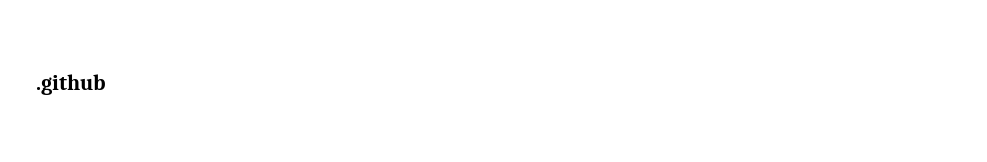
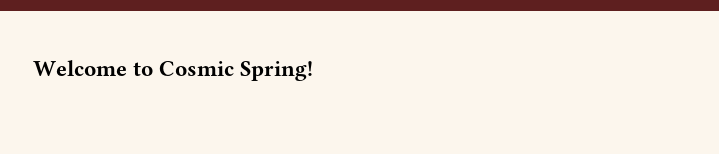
- .github
+ Welcome to Cosmic Spring!

